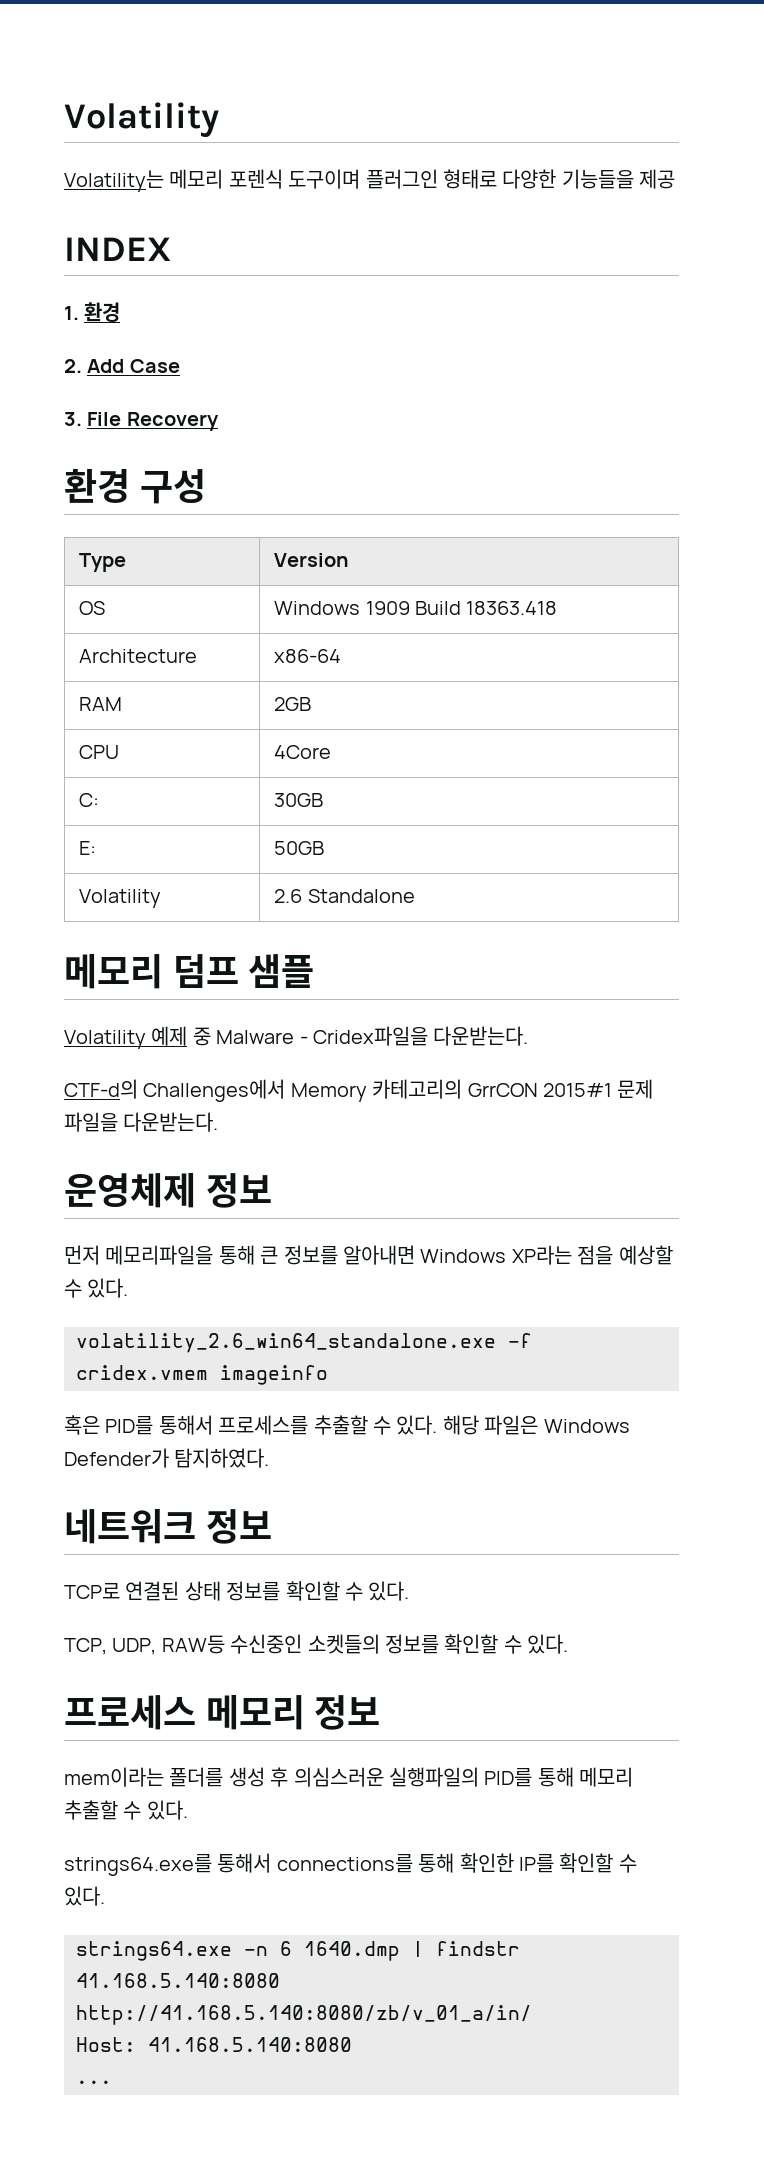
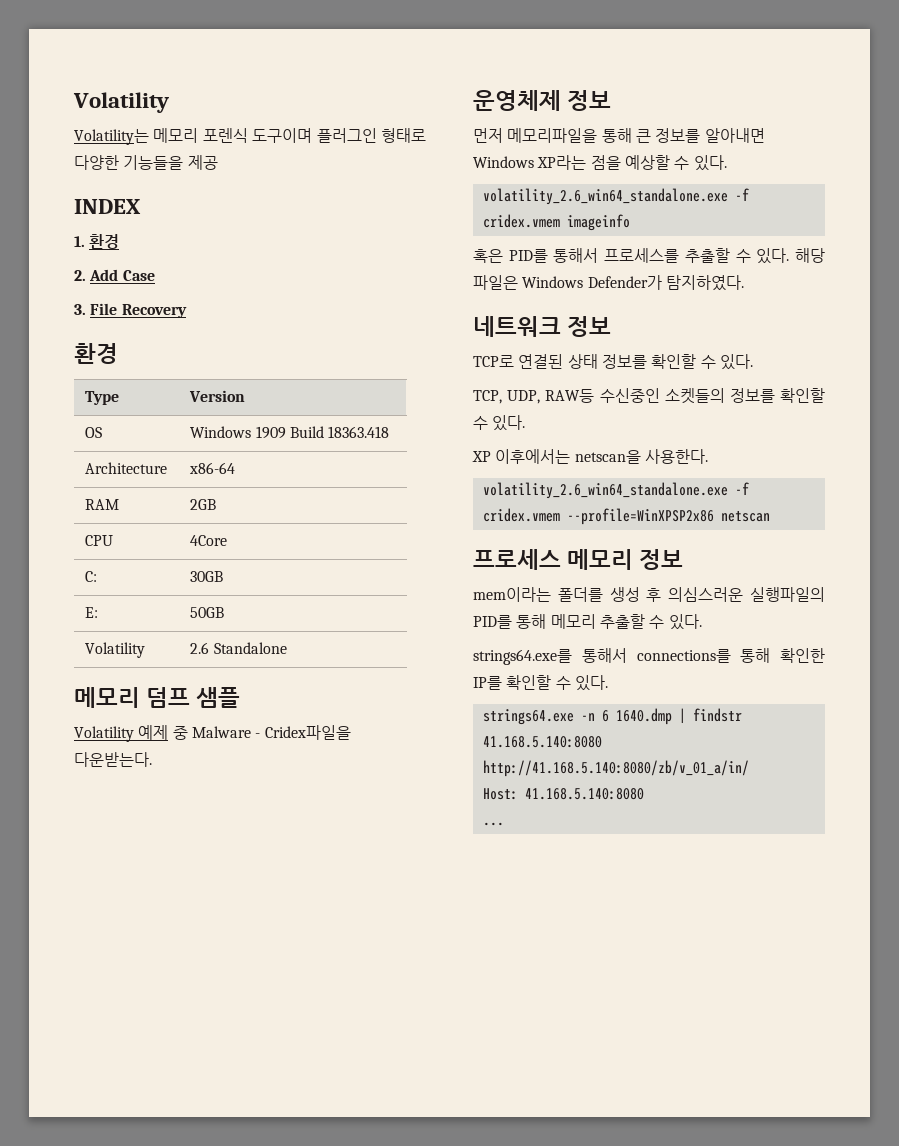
  3. File Recovery
- 환경 구성
+ 환경
- CTF-d의 Challenges에서 Memory 카테고리의 GrrCON 2015#1 문제 파일을 다운받는다.
+ XP 이후에서는 netscan을 사용한다.
+ volatility_2.6_win64_standalone.exe -f cridex.vmem --profile=WinXPSP2x86 netscan

